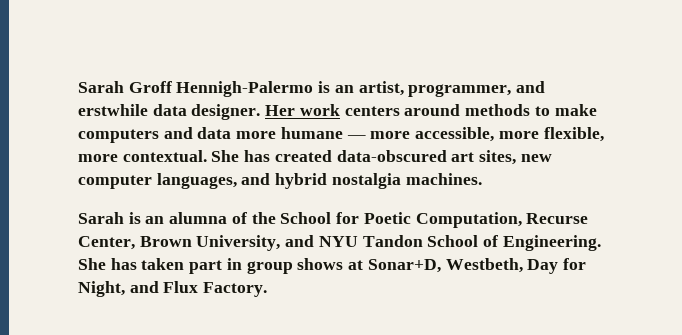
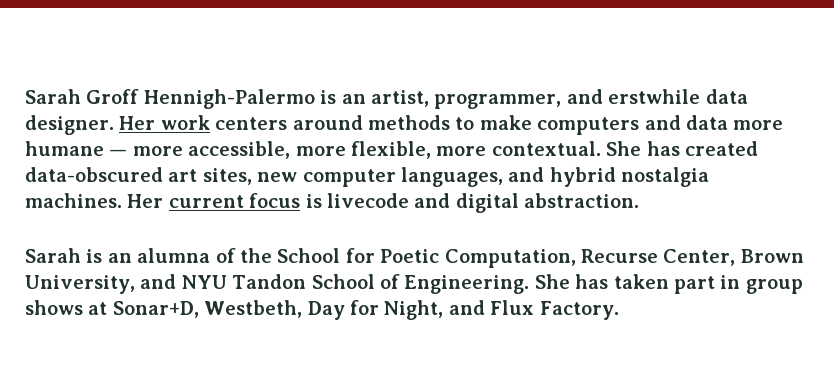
+ Her current focus is livecode and digital abstraction.

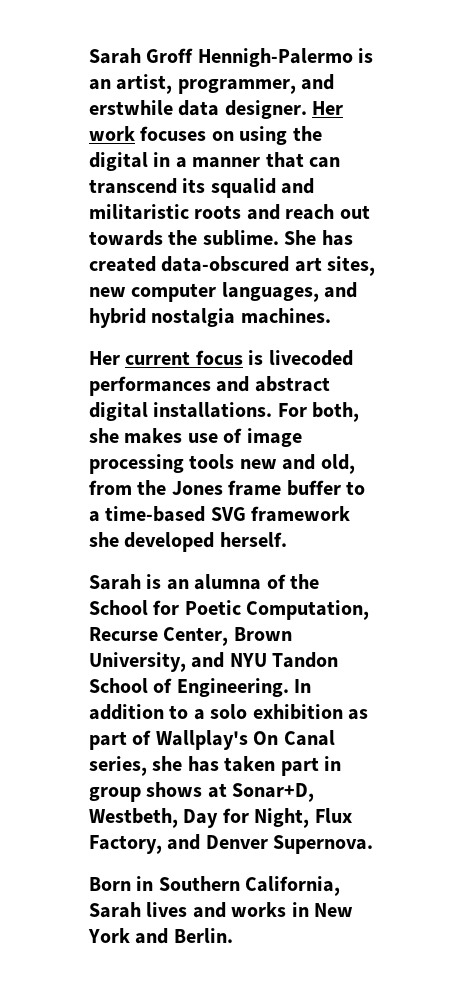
- Her work centers around methods to make computers and data more humane — more accessible, more flexible, more contextual.
+ Her work focuses on using the digital in a manner that can transcend its squalid and militaristic roots and reach out towards the sublime.
- She has created data-obscured art sites, new computer languages, and hybrid nostalgia machines. Her current focus is livecode and digital abstraction.
+ She has created data-obscured art sites, new computer languages, and hybrid nostalgia machines.
+ Her current focus is livecoded performances and abstract digital installations. For both, she makes use of image processing tools new and old, from the Jones frame buffer to a time-based SVG framework she developed herself.
- She has taken part in group shows at Sonar+D, Westbeth, Day for Night, and Flux Factory.
+ In addition to a solo exhibition as part of Wallplay's On Canal series, she has taken part in group shows at Sonar+D, Westbeth, Day for Night, Flux Factory, and Denver Supernova.
+ Born in Southern California, Sarah lives and works in New York and Berlin.

